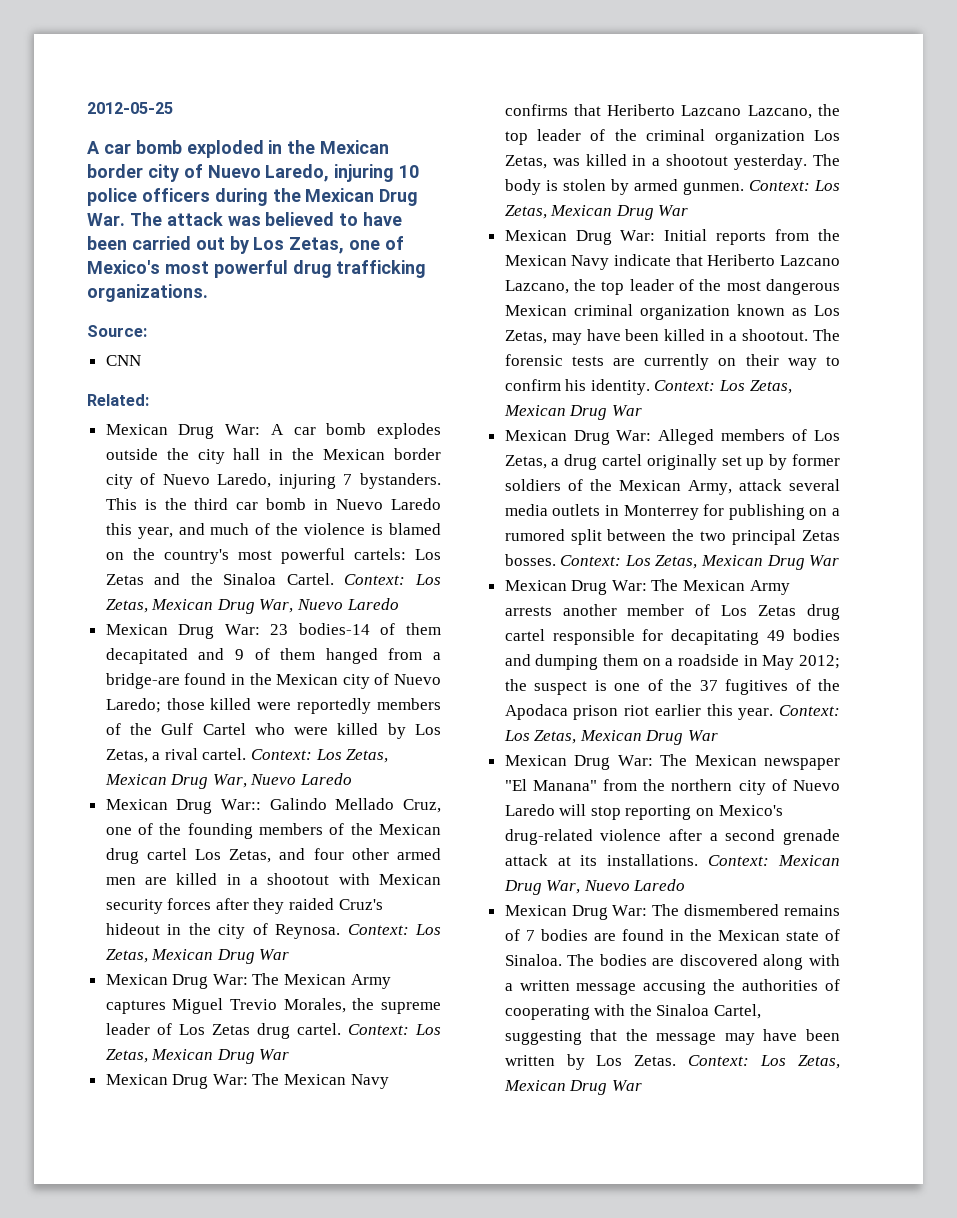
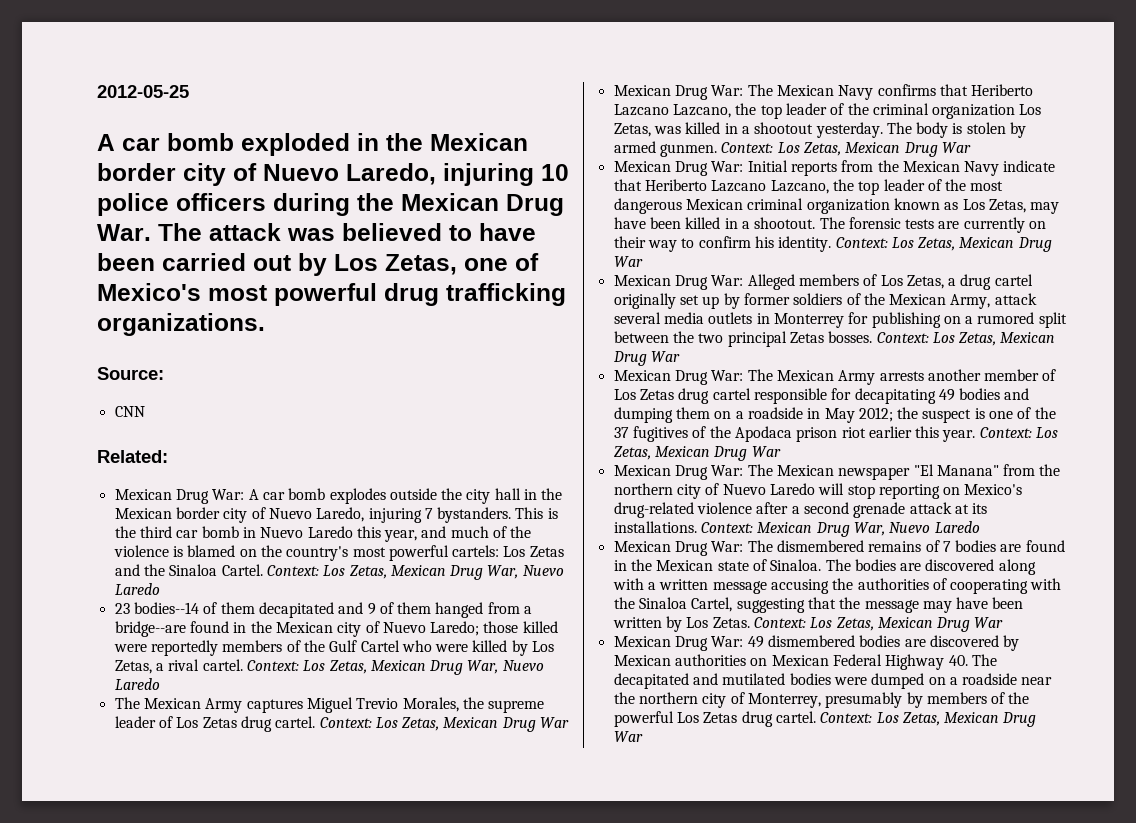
- Mexican Drug War: 23 bodies-14 of them decapitated and 9 of them hanged from a bridge-are found in the Mexican city of Nuevo Laredo; those killed were reportedly members of the Gulf Cartel who were killed by Los Zetas, a rival cartel.
+ 23 bodies--14 of them decapitated and 9 of them hanged from a bridge--are found in the Mexican city of Nuevo Laredo; those killed were reportedly members of the Gulf Cartel who were killed by Los Zetas, a rival cartel.
- Mexican Drug War:: Galindo Mellado Cruz, one of the founding members of the Mexican drug cartel Los Zetas, and four other armed men are killed in a shootout with Mexican security forces after they raided Cruz's hideout in the city of Reynosa. Context: Los Zetas, Mexican Drug War
- Mexican Drug War: The Mexican Army captures Miguel Trevio Morales, the supreme leader of Los Zetas drug cartel.
+ The Mexican Army captures Miguel Trevio Morales, the supreme leader of Los Zetas drug cartel.
+ Mexican Drug War: 49 dismembered bodies are discovered by Mexican authorities on Mexican Federal Highway 40. The decapitated and mutilated bodies were dumped on a roadside near the northern city of Monterrey, presumably by members of the powerful Los Zetas drug cartel. Context: Los Zetas, Mexican Drug War

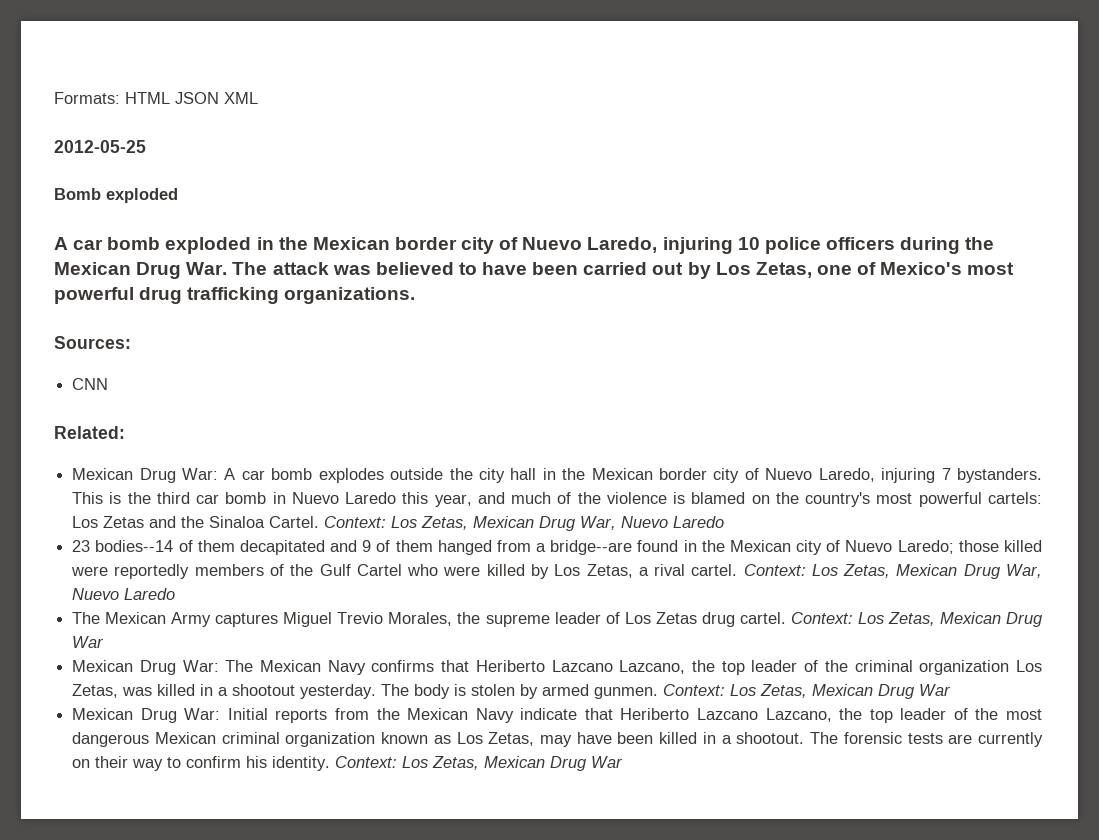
+ Formats: HTML JSON XML
+ Bomb exploded
- Source:
+ Sources:
- Mexican Drug War: Alleged members of Los Zetas, a drug cartel originally set up by former soldiers of the Mexican Army, attack several media outlets in Monterrey for publishing on a rumored split between the two principal Zetas bosses. Context: Los Zetas, Mexican Drug War
- Mexican Drug War: The Mexican Army arrests another member of Los Zetas drug cartel responsible for decapitating 49 bodies and dumping them on a roadside in May 2012; the suspect is one of the 37 fugitives of the Apodaca prison riot earlier this year. Context: Los Zetas, Mexican Drug War
- Mexican Drug War: The Mexican newspaper "El Manana" from the northern city of Nuevo Laredo will stop reporting on Mexico's drug-related violence after a second grenade attack at its installations. Context: Mexican Drug War, Nuevo Laredo
- Mexican Drug War: The dismembered remains of 7 bodies are found in the Mexican state of Sinaloa. The bodies are discovered along with a written message accusing the authorities of cooperating with the Sinaloa Cartel, suggesting that the message may have been written by Los Zetas. Context: Los Zetas, Mexican Drug War
- Mexican Drug War: 49 dismembered bodies are discovered by Mexican authorities on Mexican Federal Highway 40. The decapitated and mutilated bodies were dumped on a roadside near the northern city of Monterrey, presumably by members of the powerful Los Zetas drug cartel. Context: Los Zetas, Mexican Drug War

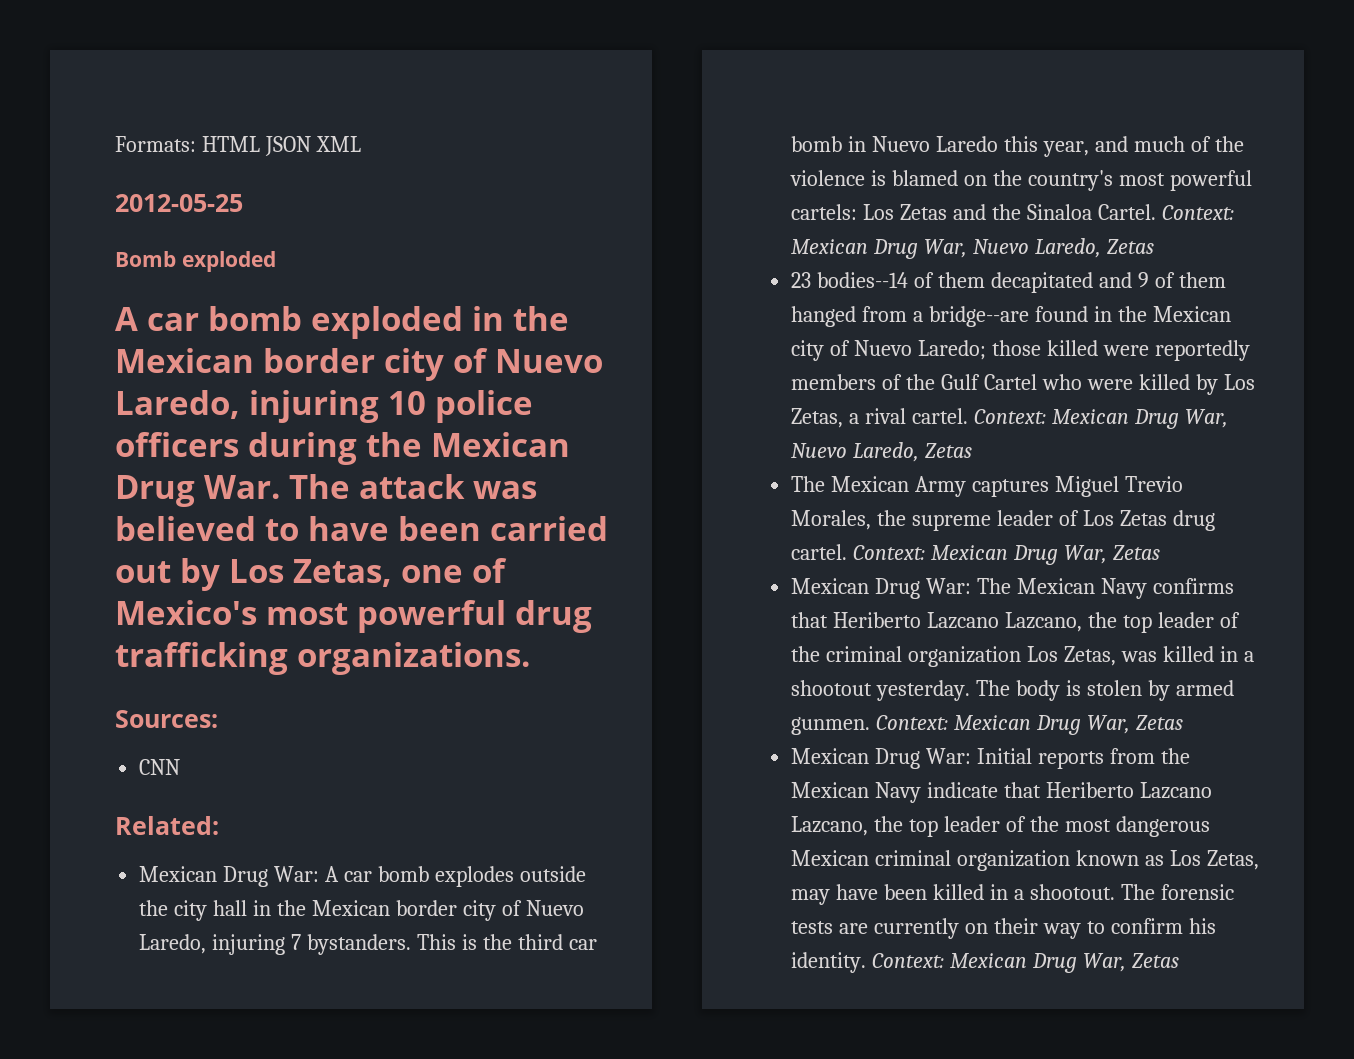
- This is the third car bomb in Nuevo Laredo this year, and much of the violence is blamed on the country's most powerful cartels: Los Zetas and the Sinaloa Cartel. Context: Los Zetas, Mexican Drug War, Nuevo Laredo
+ This is the third car bomb in Nuevo Laredo this year, and much of the violence is blamed on the country's most powerful cartels: Los Zetas and the Sinaloa Cartel. Context: Mexican Drug War, Nuevo Laredo, Zetas
- 23 bodies--14 of them decapitated and 9 of them hanged from a bridge--are found in the Mexican city of Nuevo Laredo; those killed were reportedly members of the Gulf Cartel who were killed by Los Zetas, a rival cartel. Context: Los Zetas, Mexican Drug War, Nuevo Laredo
+ 23 bodies--14 of them decapitated and 9 of them hanged from a bridge--are found in the Mexican city of Nuevo Laredo; those killed were reportedly members of the Gulf Cartel who were killed by Los Zetas, a rival cartel. Context: Mexican Drug War, Nuevo Laredo, Zetas
- The Mexican Army captures Miguel Trevio Morales, the supreme leader of Los Zetas drug cartel. Context: Los Zetas, Mexican Drug War
+ The Mexican Army captures Miguel Trevio Morales, the supreme leader of Los Zetas drug cartel. Context: Mexican Drug War, Zetas
- The body is stolen by armed gunmen. Context: Los Zetas, Mexican Drug War
+ The body is stolen by armed gunmen. Context: Mexican Drug War, Zetas
- The forensic tests are currently on their way to confirm his identity. Context: Los Zetas, Mexican Drug War
+ The forensic tests are currently on their way to confirm his identity. Context: Mexican Drug War, Zetas

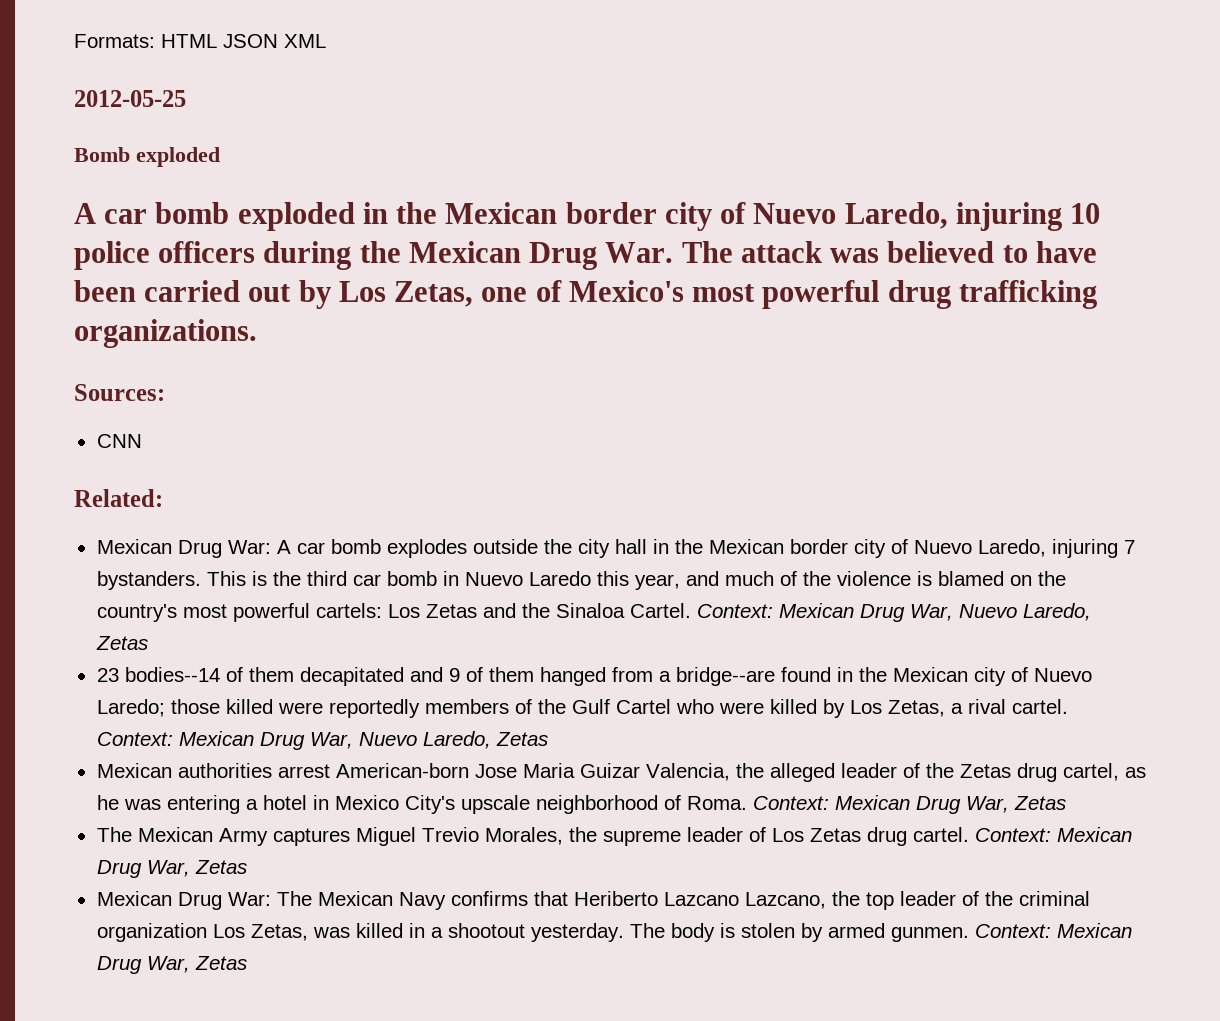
+ Mexican authorities arrest American-born Jose Maria Guizar Valencia, the alleged leader of the Zetas drug cartel, as he was entering a hotel in Mexico City's upscale neighborhood of Roma. Context: Mexican Drug War, Zetas
- Mexican Drug War: Initial reports from the Mexican Navy indicate that Heriberto Lazcano Lazcano, the top leader of the most dangerous Mexican criminal organization known as Los Zetas, may have been killed in a shootout. The forensic tests are currently on their way to confirm his identity. Context: Mexican Drug War, Zetas

